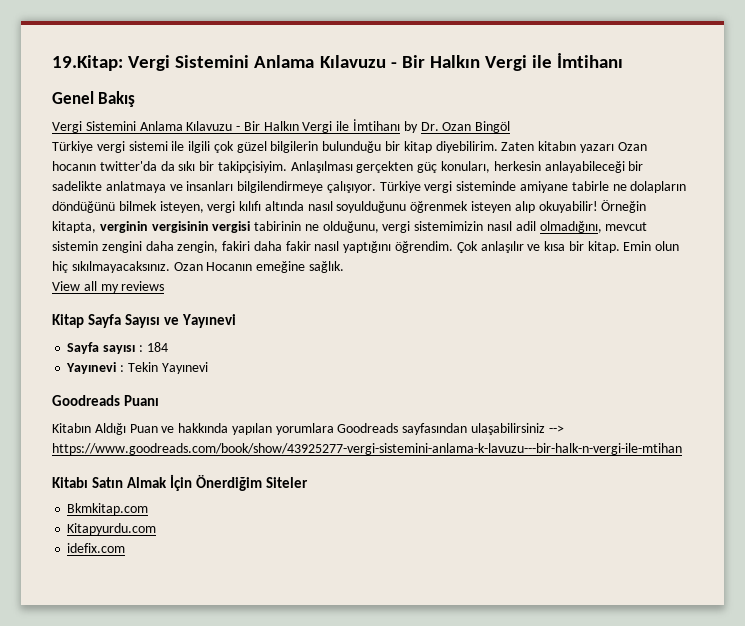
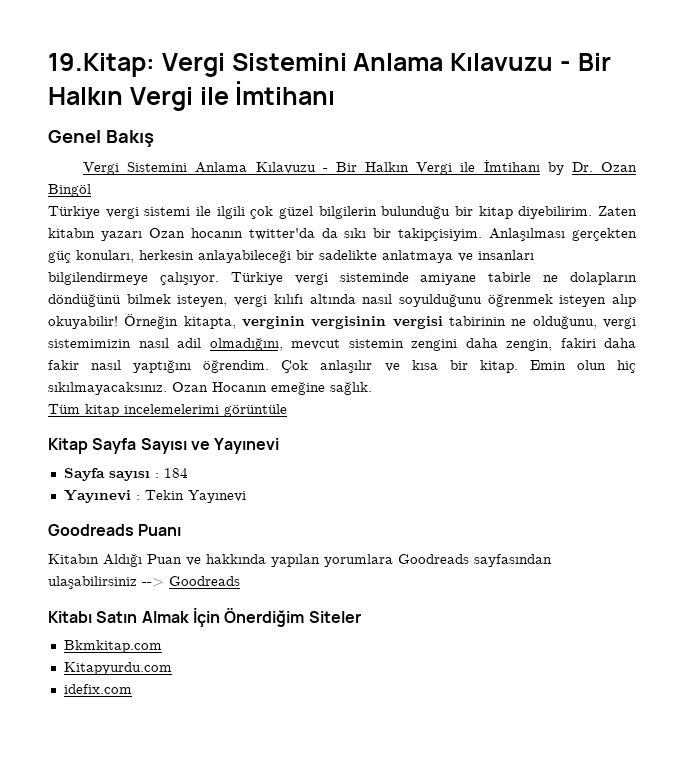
- View all my reviews
+ Tüm kitap incelemelerimi görüntüle
- Kitabın Aldığı Puan ve hakkında yapılan yorumlara Goodreads sayfasından ulaşabilirsiniz --> https://www.goodreads.com/book/show/43925277-vergi-sistemini-anlama-k-lavuzu---bir-halk-n-vergi-ile-mtihan
+ Kitabın Aldığı Puan ve hakkında yapılan yorumlara Goodreads sayfasından ulaşabilirsiniz --> Goodreads

